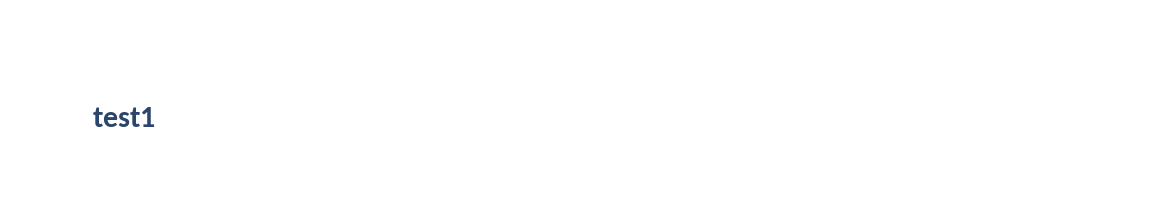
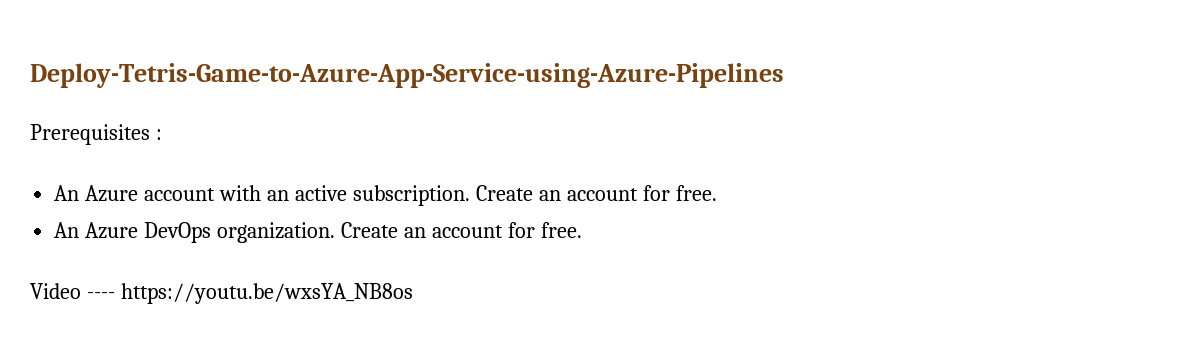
- test1
+ Deploy-Tetris-Game-to-Azure-App-Service-using-Azure-Pipelines
+ Prerequisites :
+ An Azure account with an active subscription. Create an account for free.
+ An Azure DevOps organization. Create an account for free.
+ Video ---- https://youtu.be/wxsYA_NB8os

